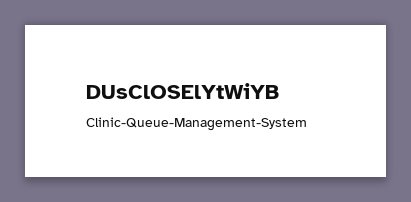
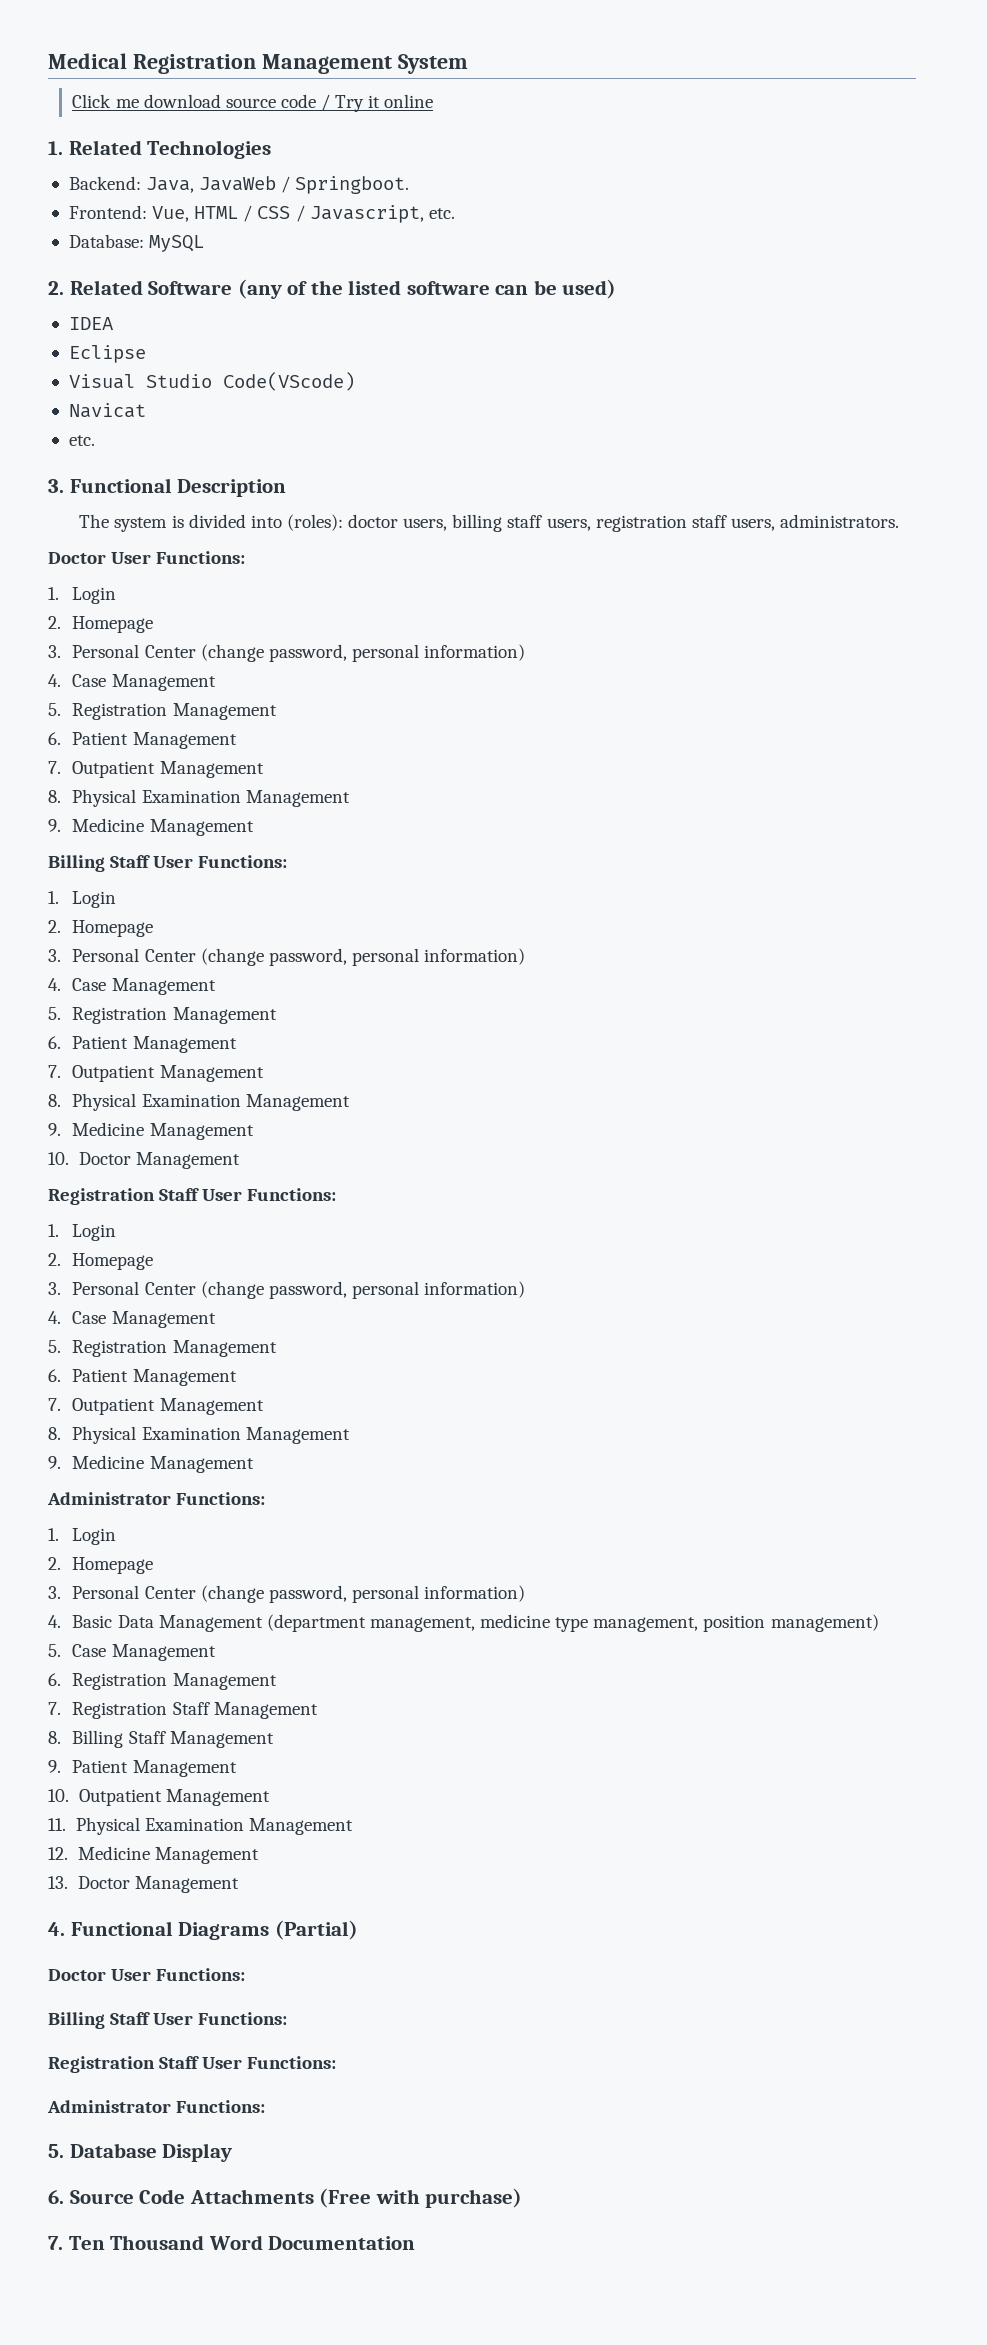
- DUsClOSElYtWiYB
- Clinic-Queue-Management-System
+ Medical Registration Management System
+ Click me download source code / Try it online
+ 1. Related Technologies
+ Backend: Java, JavaWeb / Springboot.
+ Frontend: Vue, HTML / CSS / Javascript, etc.
+ Database: MySQL
+ 2. Related Software (any of the listed software can be used)
+ IDEA
+ Eclipse
+ Visual Studio Code(VScode)
+ Navicat
+ etc.
+ 3. Functional Description
+ The system is divided into (roles): doctor users, billing staff users, registration staff users, administrators.
+ Doctor User Functions:
+ 1. Login
+ 2. Homepage
+ 3. Personal Center (change password, personal information)
+ 4. Case Management
+ 5. Registration Management
+ 6. Patient Management
+ 7. Outpatient Management
+ 8. Physical Examination Management
+ 9. Medicine Management
+ Billing Staff User Functions:
+ 1. Login
+ 2. Homepage
+ 3. Personal Center (change password, personal information)
+ 4. Case Management
+ 5. Registration Management
+ 6. Patient Management
+ 7. Outpatient Management
+ 8. Physical Examination Management
+ 9. Medicine Management
+ 10. Doctor Management
+ Registration Staff User Functions:
+ 1. Login
+ 2. Homepage
+ 3. Personal Center (change password, personal information)
+ 4. Case Management
+ 5. Registration Management
+ 6. Patient Management
+ 7. Outpatient Management
+ 8. Physical Examination Management
+ 9. Medicine Management
+ Administrator Functions:
+ 1. Login
+ 2. Homepage
+ 3. Personal Center (change password, personal information)
+ 4. Basic Data Management (department management, medicine type management, position management)
+ 5. Case Management
+ 6. Registration Management
+ 7. Registration Staff Management
+ 8. Billing Staff Management
+ 9. Patient Management
+ 10. Outpatient Management
+ 11. Physical Examination Management
+ 12. Medicine Management
+ 13. Doctor Management
+ 4. Functional Diagrams (Partial)
+ Doctor User Functions:
+ Billing Staff User Functions:
+ Registration Staff User Functions:
+ Administrator Functions:
+ 5. Database Display
+ 6. Source Code Attachments (Free with purchase)
+ 7. Ten Thousand Word Documentation

